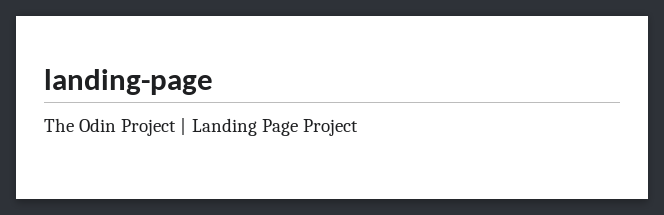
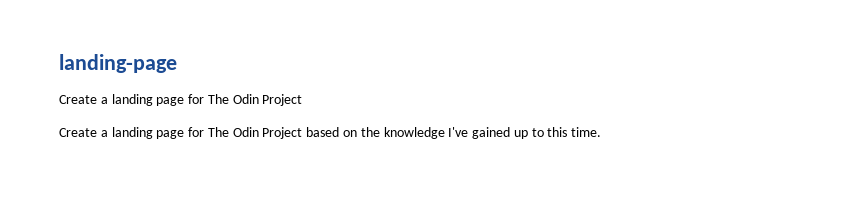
  landing-page
- The Odin Project | Landing Page Project
+ Create a landing page for The Odin Project
+ Create a landing page for The Odin Project based on the knowledge I've gained up to this time.

